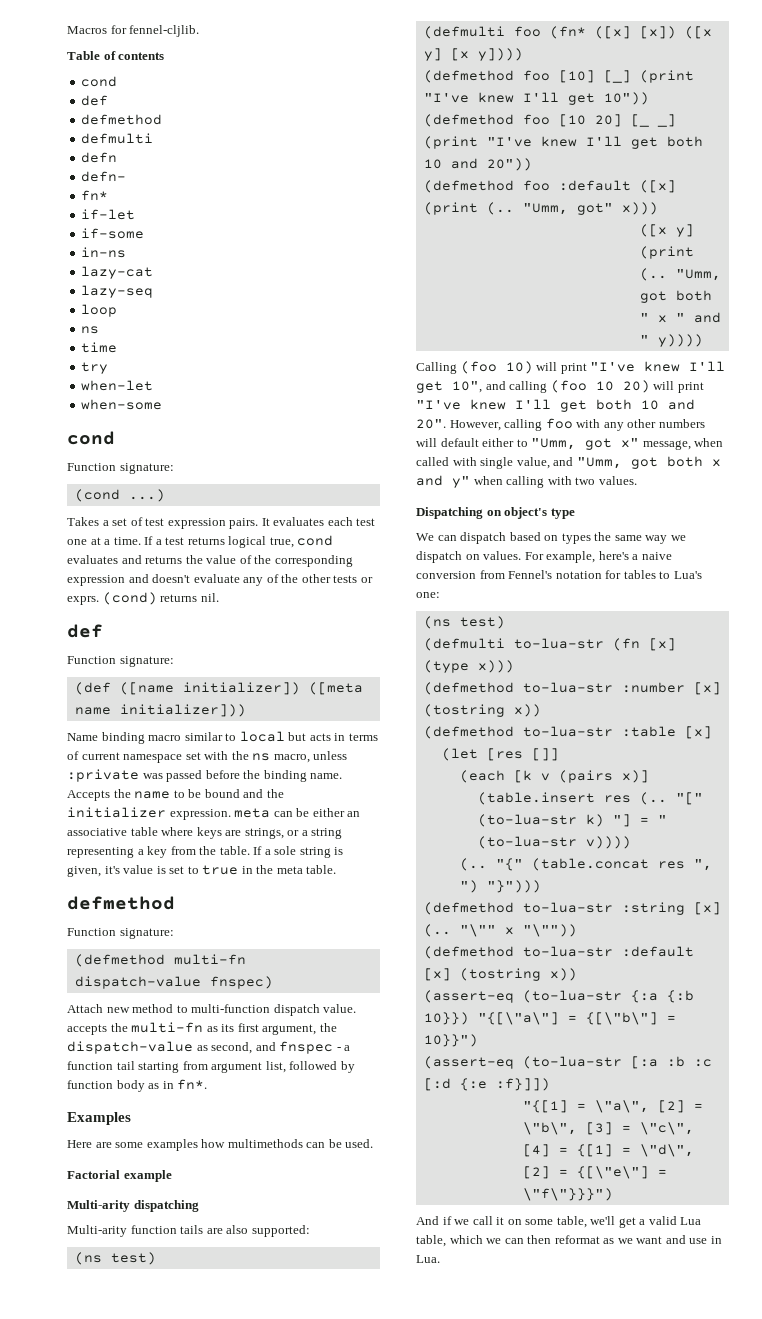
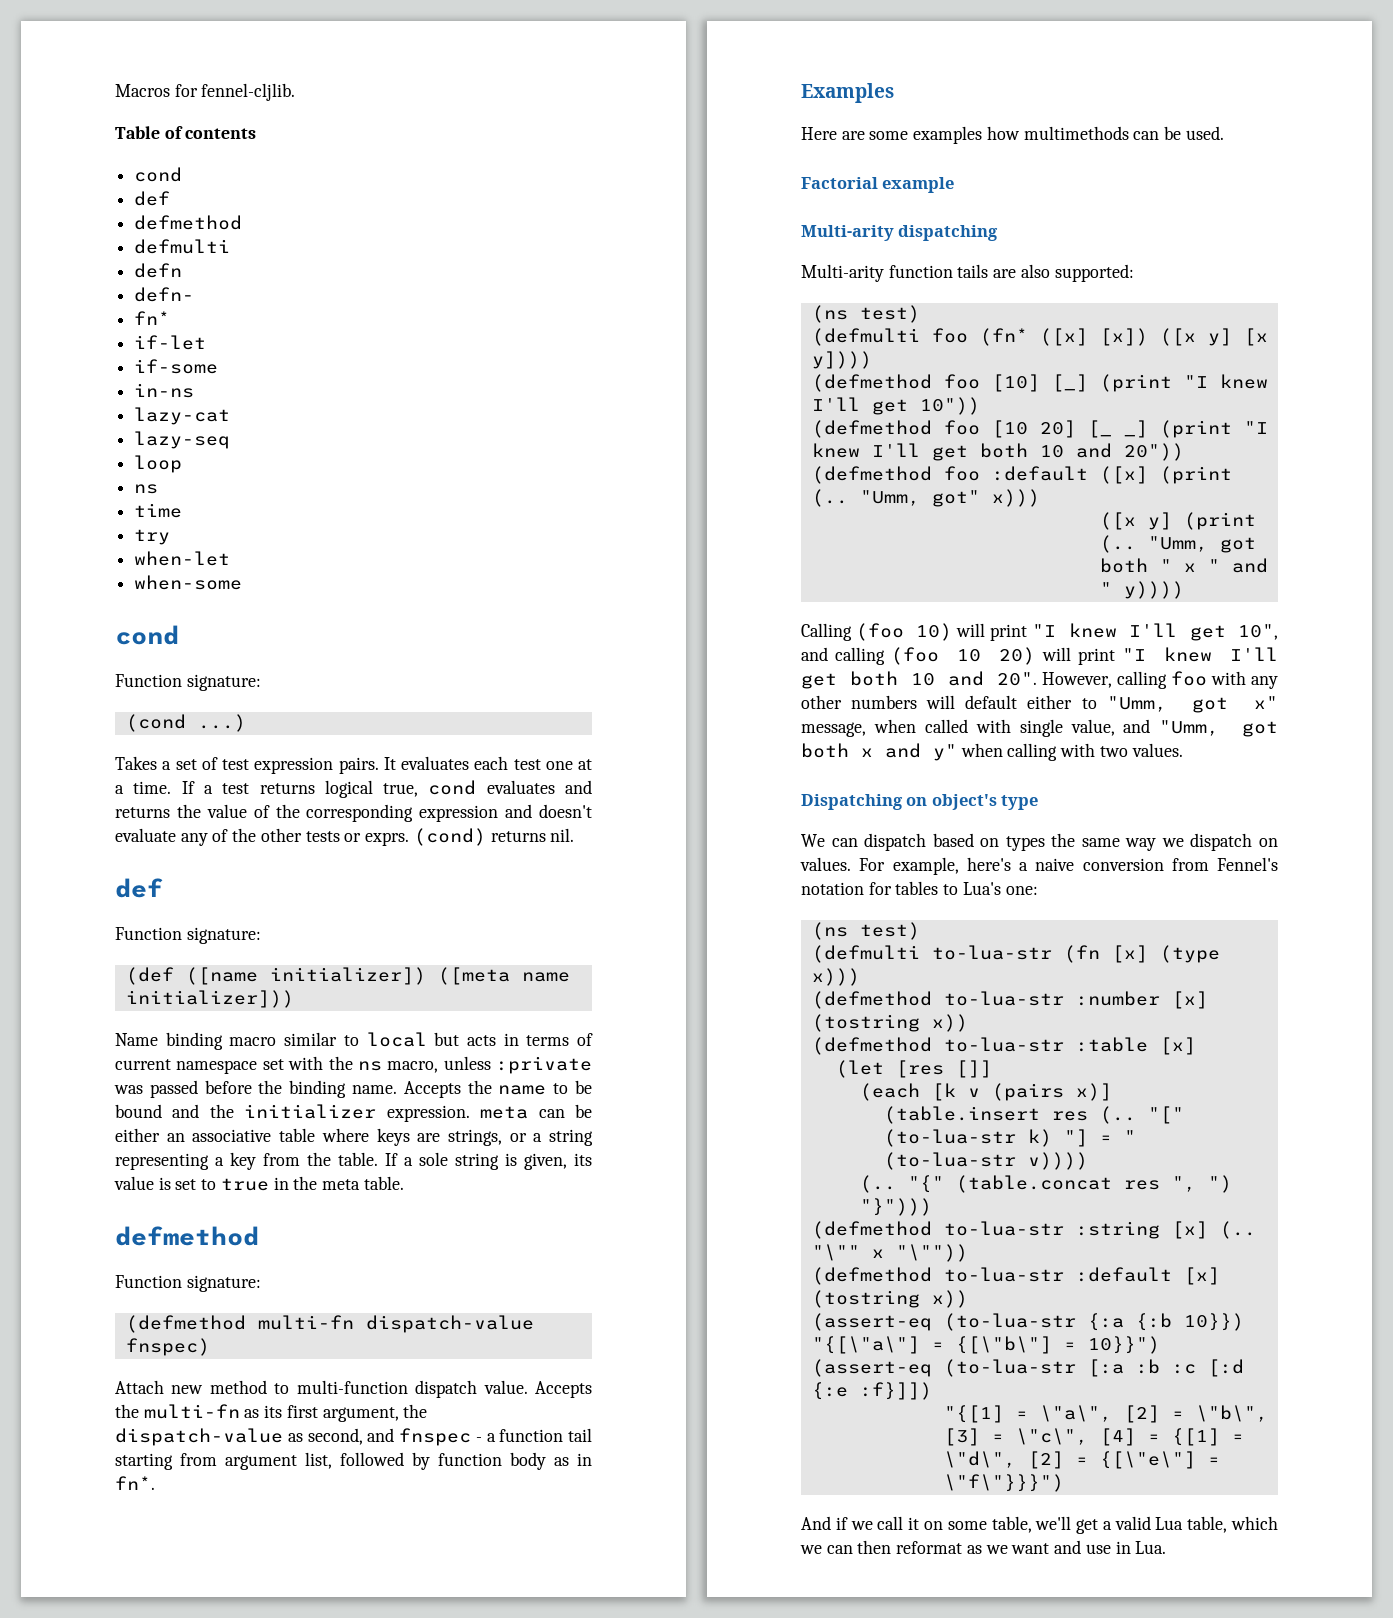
- If a sole string is given, it's value is set to true in the meta table.
+ If a sole string is given, its value is set to true in the meta table.
- Attach new method to multi-function dispatch value. accepts the multi-fn as its first argument, the dispatch-value as second, and fnspec - a function tail starting from argument list, followed by function body as in fn*.
+ Attach new method to multi-function dispatch value. Accepts the multi-fn as its first argument, the dispatch-value as second, and fnspec - a function tail starting from argument list, followed by function body as in fn*.
- (defmethod foo [10] [_] (print "I've knew I'll get 10"))
+ (defmethod foo [10] [_] (print "I knew I'll get 10"))
- (defmethod foo [10 20] [_ _] (print "I've knew I'll get both 10 and 20"))
+ (defmethod foo [10 20] [_ _] (print "I knew I'll get both 10 and 20"))
- Calling (foo 10) will print "I've knew I'll get 10", and calling (foo 10 20) will print "I've knew I'll get both 10 and 20".
+ Calling (foo 10) will print "I knew I'll get 10", and calling (foo 10 20) will print "I knew I'll get both 10 and 20".

